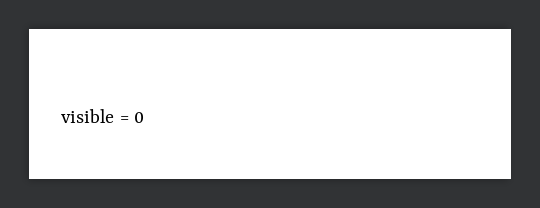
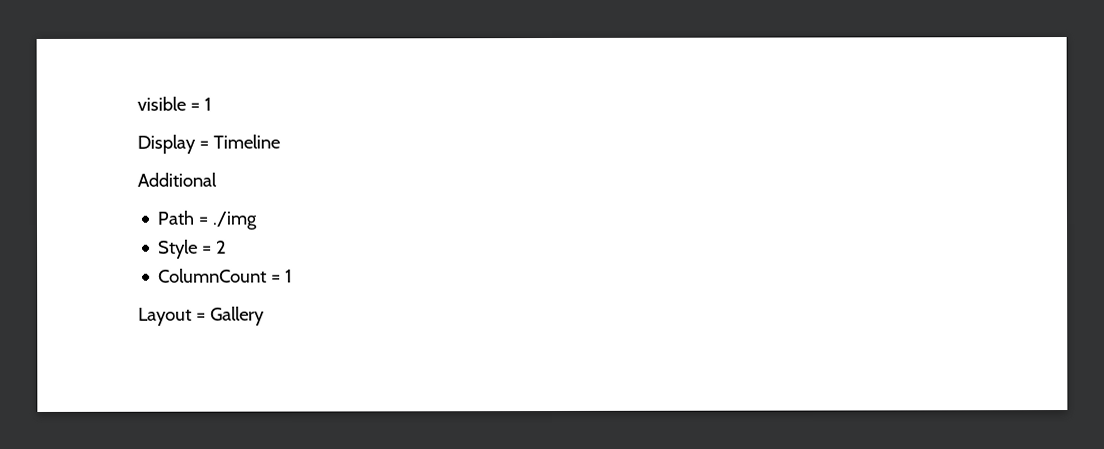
- visible = 0
+ visible = 1
+ Display = Timeline
+ Additional
+ Path = ./img
+ Style = 2
+ ColumnCount = 1
+ Layout = Gallery

